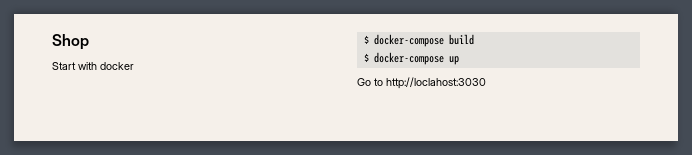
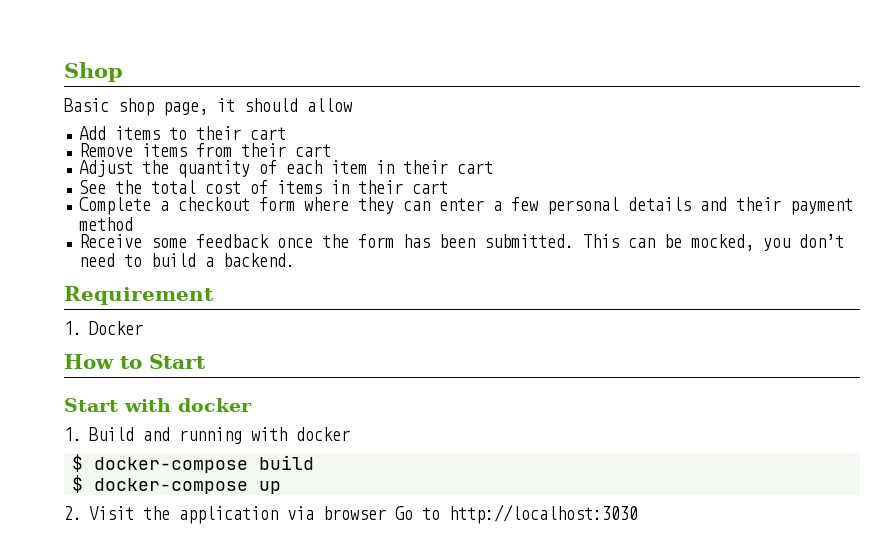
+ Basic shop page, it should allow
+ Add items to their cart
+ Remove items from their cart
+ Adjust the quantity of each item in their cart
+ See the total cost of items in their cart
+ Complete a checkout form where they can enter a few personal details and their payment method
+ Receive some feedback once the form has been submitted. This can be mocked, you don’t need to build a backend.
+ Requirement
+ 1. Docker
+ How to Start
  Start with docker
+ 1. Build and running with docker
- Go to http://loclahost:3030
+ 2. Visit the application via browser Go to http://localhost:3030

